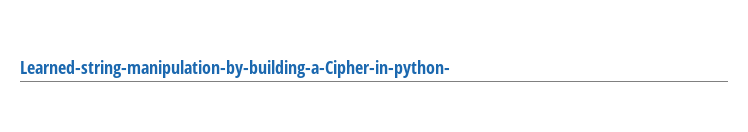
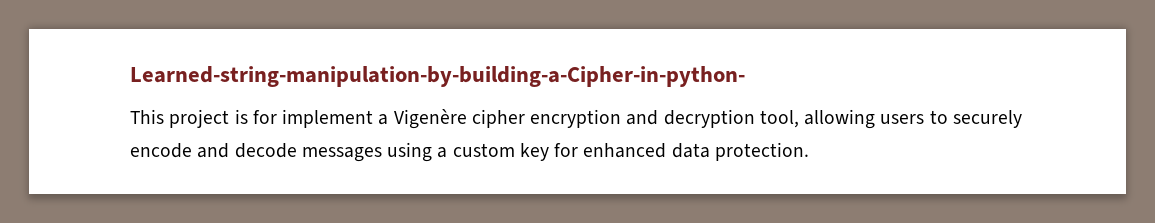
+ This project is for implement a Vigenère cipher encryption and decryption tool, allowing users to securely encode and decode messages using a custom key for enhanced data protection.

